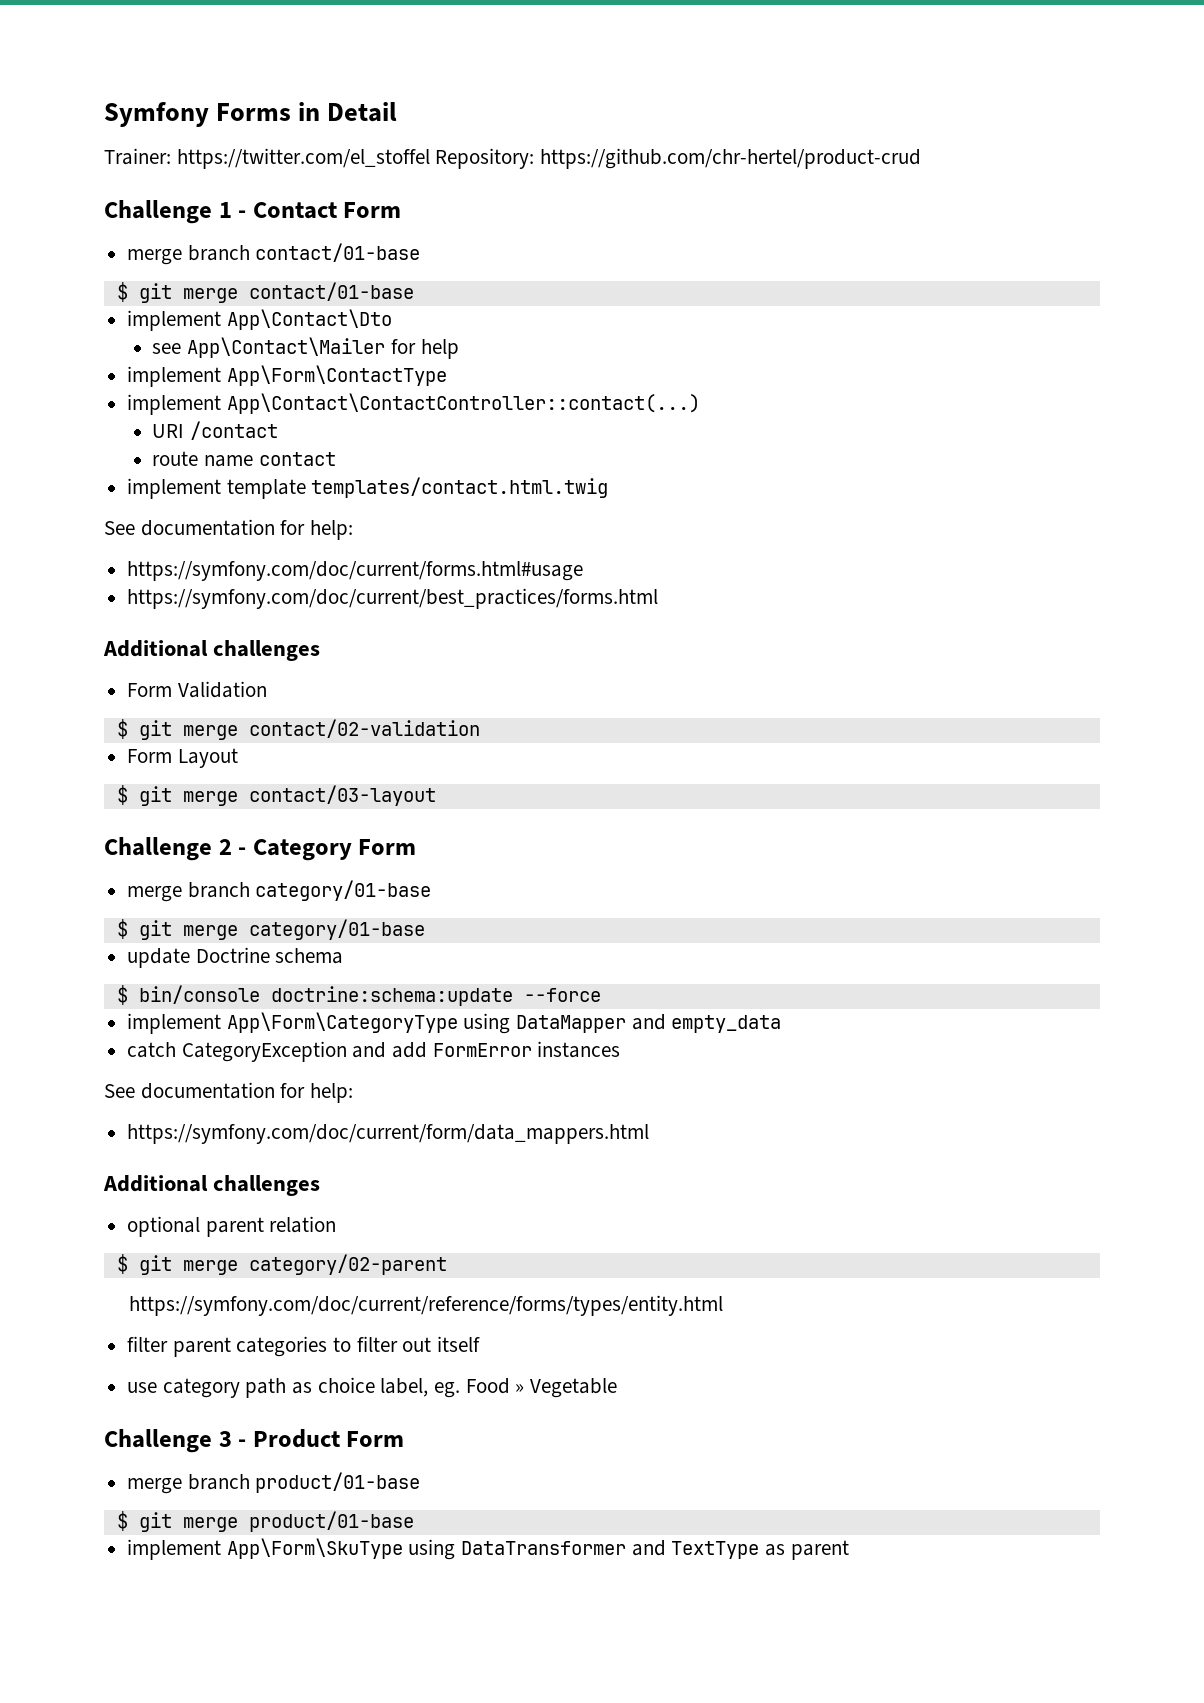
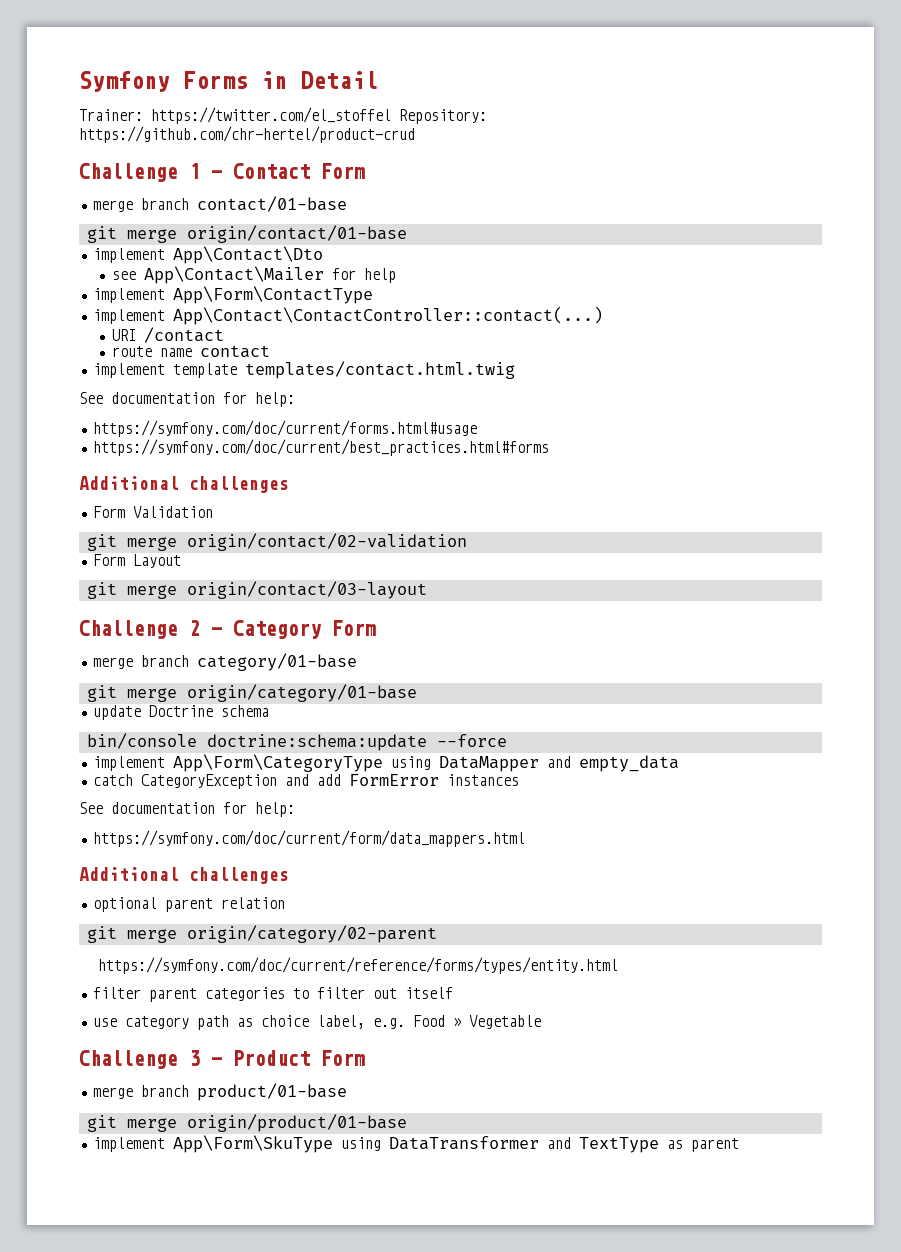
- $ git merge contact/01-base
+ git merge origin/contact/01-base
- https://symfony.com/doc/current/best_practices/forms.html
+ https://symfony.com/doc/current/best_practices.html#forms
- $ git merge contact/02-validation
+ git merge origin/contact/02-validation
- $ git merge contact/03-layout
+ git merge origin/contact/03-layout
- $ git merge category/01-base
+ git merge origin/category/01-base
- $ bin/console doctrine:schema:update --force
+ bin/console doctrine:schema:update --force
- $ git merge category/02-parent
+ git merge origin/category/02-parent
- use category path as choice label, eg. Food » Vegetable
+ use category path as choice label, e.g. Food » Vegetable
- $ git merge product/01-base
+ git merge origin/product/01-base

